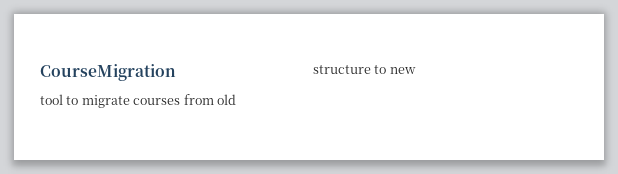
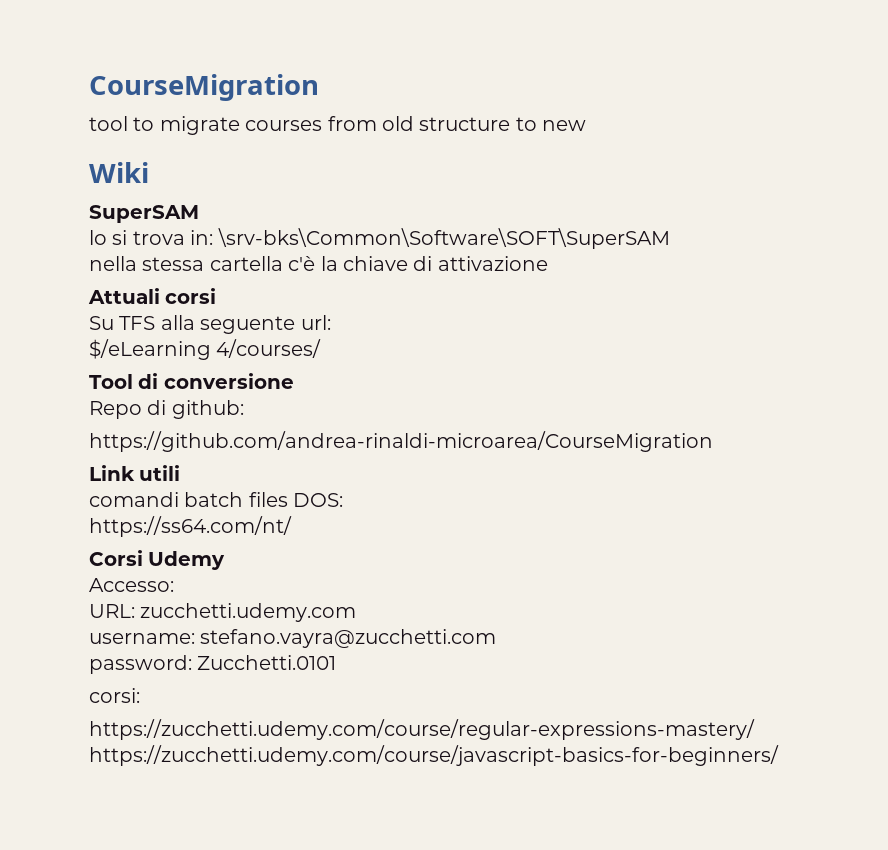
+ Wiki
+ SuperSAM
+ lo si trova in: \srv-bks\Common\Software\SOFT\SuperSAM
+ nella stessa cartella c'è la chiave di attivazione
+ Attuali corsi
+ Su TFS alla seguente url:
+ $/eLearning 4/courses/
+ Tool di conversione
+ Repo di github:
+ https://github.com/andrea-rinaldi-microarea/CourseMigration
+ Link utili
+ comandi batch files DOS:
+ https://ss64.com/nt/
+ Corsi Udemy
+ Accesso:
+ URL: zucchetti.udemy.com
+ username: stefano.vayra@zucchetti.com
+ password: Zucchetti.0101
+ corsi:
+ https://zucchetti.udemy.com/course/regular-expressions-mastery/ https://zucchetti.udemy.com/course/javascript-basics-for-beginners/

